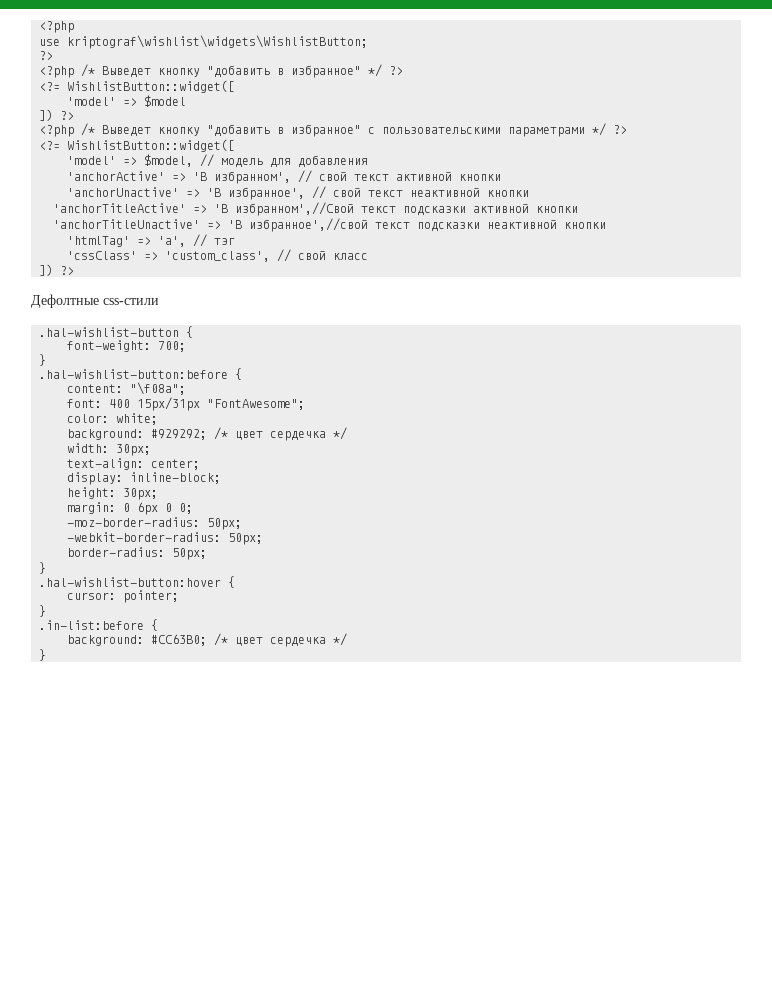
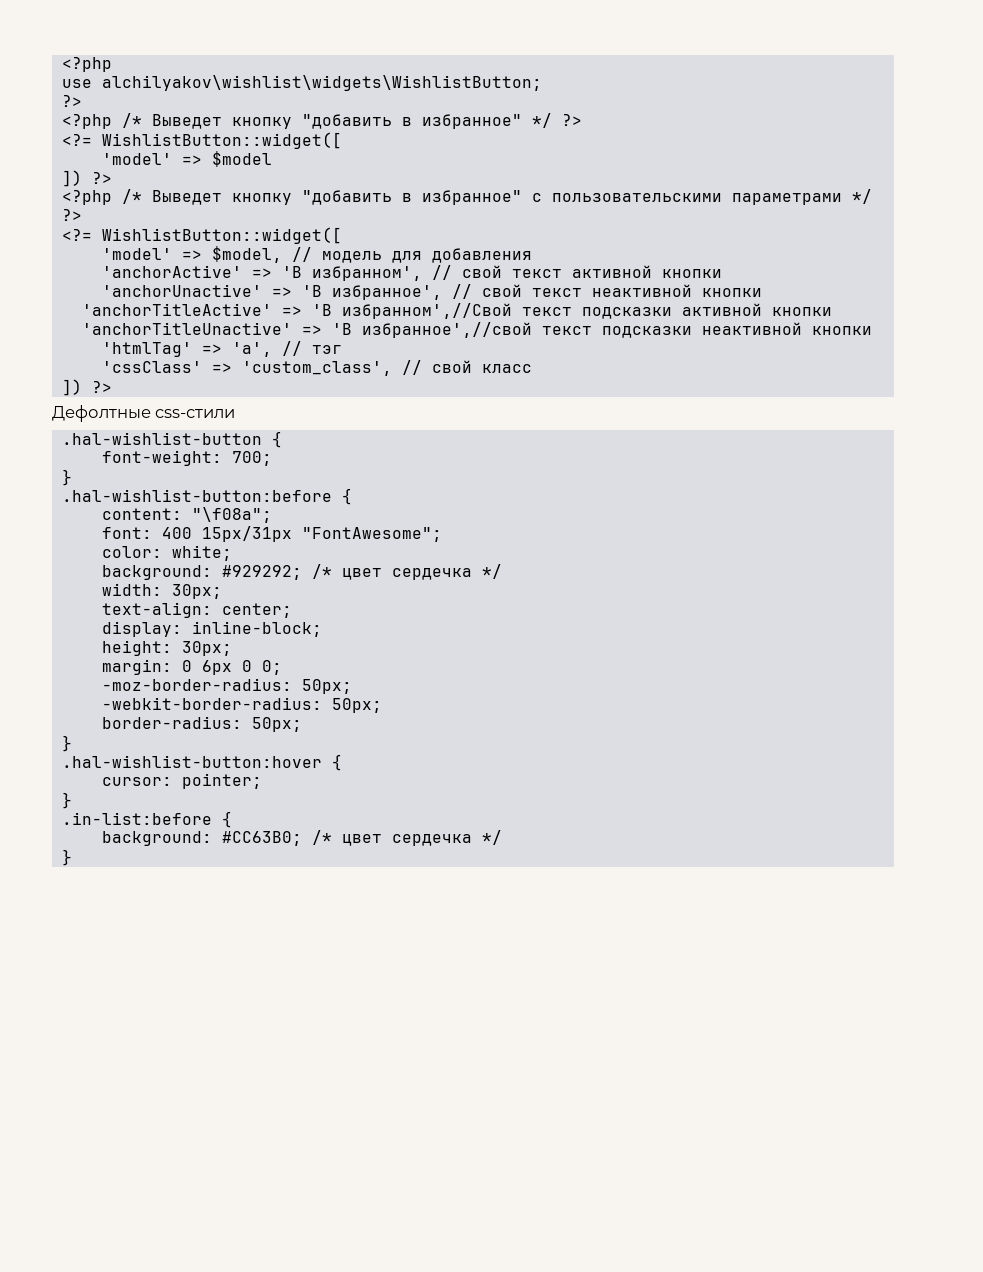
- use kriptograf\wishlist\widgets\WishlistButton;
+ use alchilyakov\wishlist\widgets\WishlistButton;

